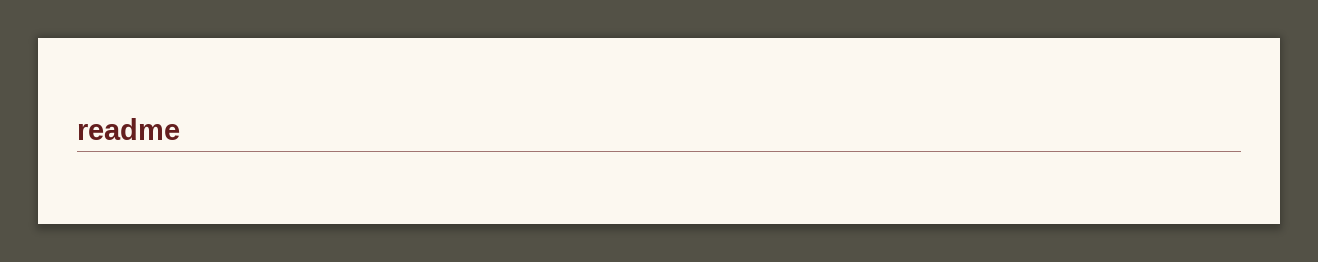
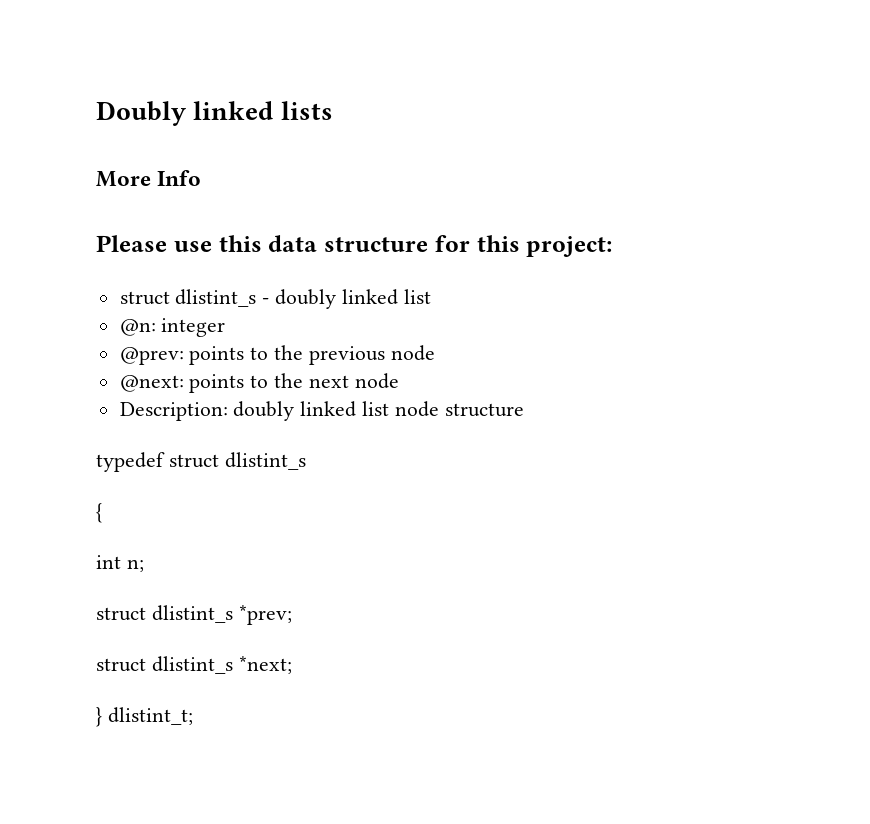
- readme
+ Doubly linked lists
+ More Info
+ Please use this data structure for this project:
+ struct dlistint_s - doubly linked list
+ @n: integer
+ @prev: points to the previous node
+ @next: points to the next node
+ Description: doubly linked list node structure
+ typedef struct dlistint_s
+ {
+ int n;
+ struct dlistint_s *prev;
+ struct dlistint_s *next;
+ } dlistint_t;

